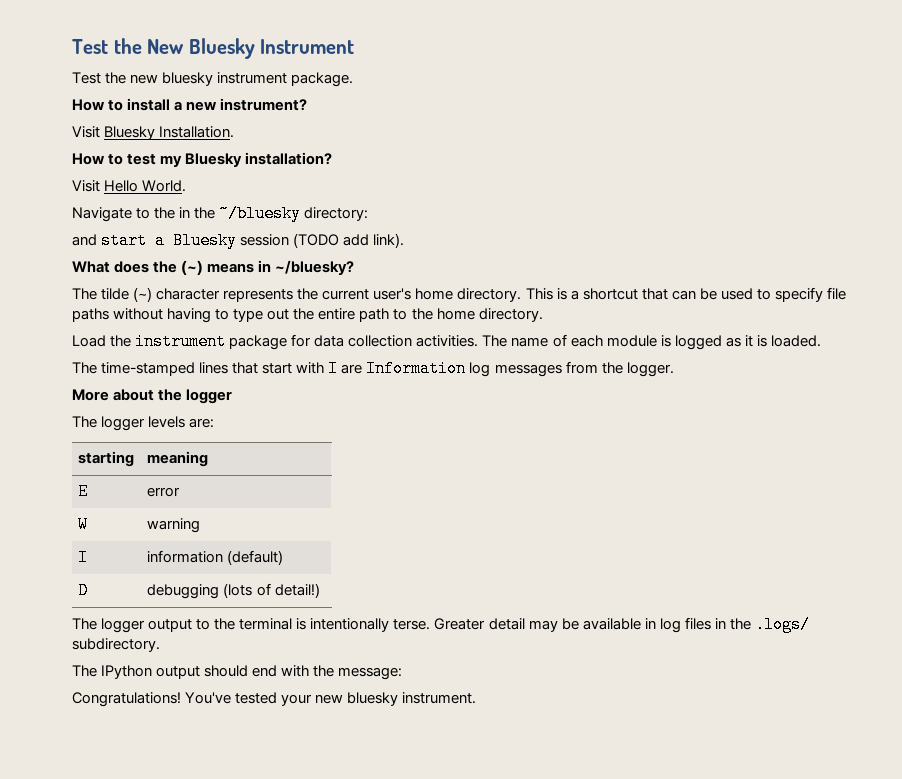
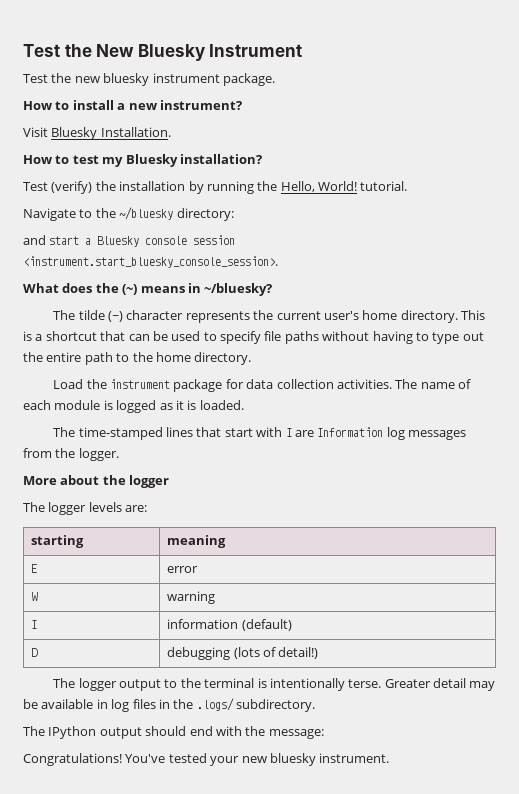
- Visit Hello World.
+ Test (verify) the installation by running the Hello, World! tutorial.
- Navigate to the in the ~/bluesky directory:
+ Navigate to the ~/bluesky directory:
- and start a Bluesky session (TODO add link).
+ and start a Bluesky console session <instrument.start_bluesky_console_session>.

